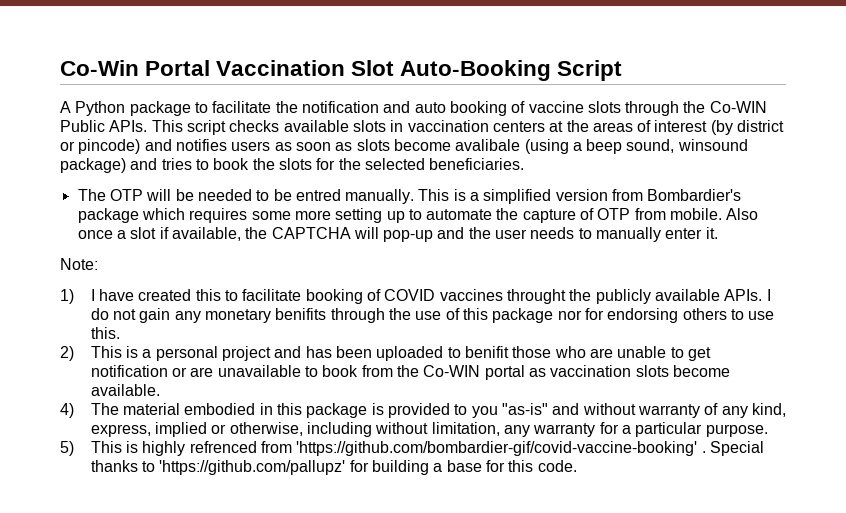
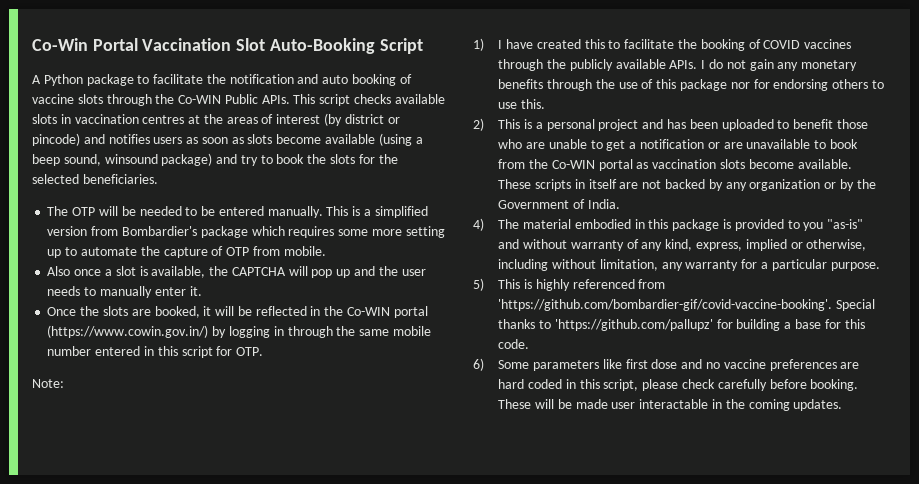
- This script checks available slots in vaccination centers at the areas of interest (by district or pincode) and notifies users as soon as slots become avalibale (using a beep sound, winsound package) and tries to book the slots for the selected beneficiaries.
+ This script checks available slots in vaccination centres at the areas of interest (by district or pincode) and notifies users as soon as slots become available (using a beep sound, winsound package) and try to book the slots for the selected beneficiaries.
- The OTP will be needed to be entred manually.
+ The OTP will be needed to be entered manually.
- This is a simplified version from Bombardier's package which requires some more setting up to automate the capture of OTP from mobile. Also once a slot if available, the CAPTCHA will pop-up and the user needs to manually enter it.
+ This is a simplified version from Bombardier's package which requires some more setting up to automate the capture of OTP from mobile.
+ Also once a slot is available, the CAPTCHA will pop up and the user needs to manually enter it.
+ Once the slots are booked, it will be reflected in the Co-WIN portal (https://www.cowin.gov.in/) by logging in through the same mobile number entered in this script for OTP.
- 1) I have created this to facilitate booking of COVID vaccines throught the publicly available APIs.
+ 1) I have created this to facilitate the booking of COVID vaccines through the publicly available APIs.
- I do not gain any monetary benifits through the use of this package nor for endorsing others to use this.
+ I do not gain any monetary benefits through the use of this package nor for endorsing others to use this.
- 2) This is a personal project and has been uploaded to benifit those who are unable to get notification or are unavailable to book from the Co-WIN portal as vaccination slots become available.
+ 2) This is a personal project and has been uploaded to benefit those who are unable to get a notification or are unavailable to book from the Co-WIN portal as vaccination slots become available. These scripts in itself are not backed by any organization or by the Government of India.
- 5) This is highly refrenced from 'https://github.com/bombardier-gif/covid-vaccine-booking' . Special thanks to 'https://github.com/pallupz' for building a base for this code.
+ 5) This is highly referenced from 'https://github.com/bombardier-gif/covid-vaccine-booking'. Special thanks to 'https://github.com/pallupz' for building a base for this code.
+ 6) Some parameters like first dose and no vaccine preferences are hard coded in this script, please check carefully before booking. These will be made user interactable in the coming updates.

